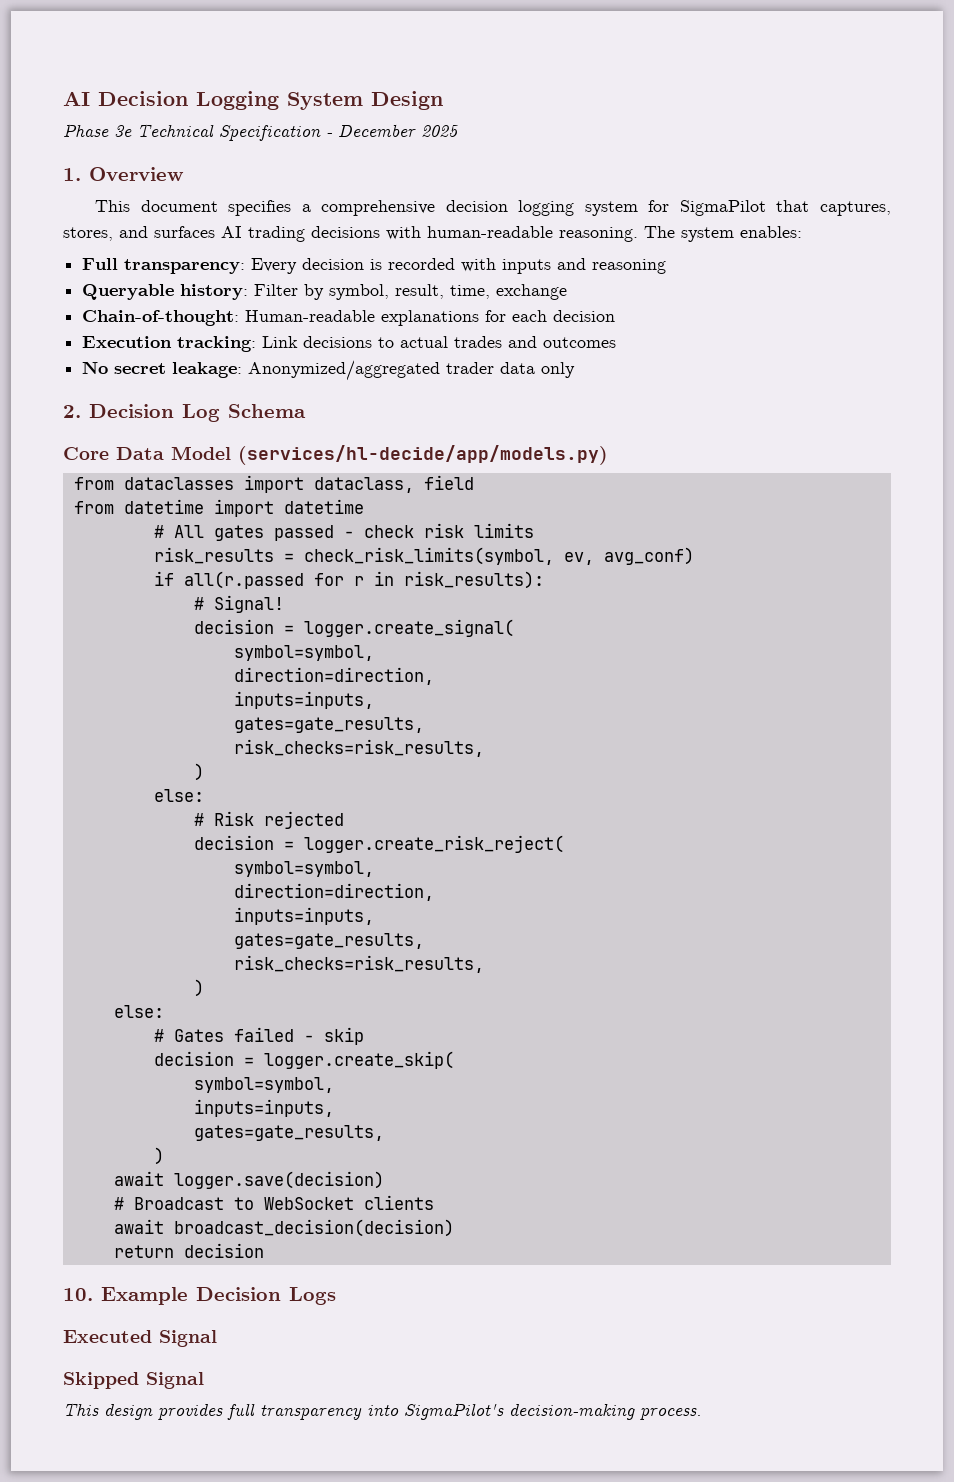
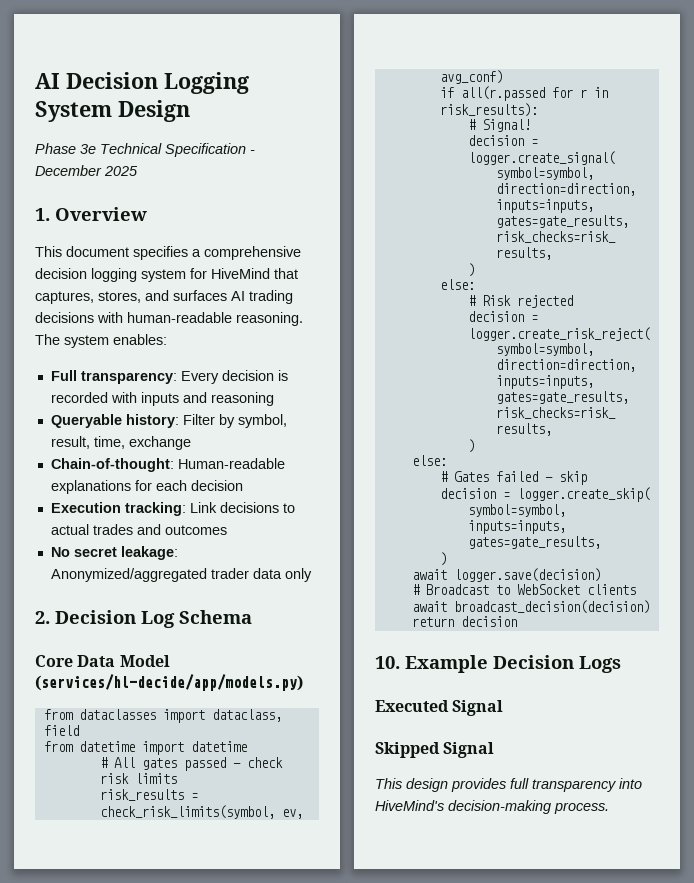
- This document specifies a comprehensive decision logging system for SigmaPilot that captures, stores, and surfaces AI trading decisions with human-readable reasoning.
+ This document specifies a comprehensive decision logging system for HiveMind that captures, stores, and surfaces AI trading decisions with human-readable reasoning.
- This design provides full transparency into SigmaPilot's decision-making process.
+ This design provides full transparency into HiveMind's decision-making process.

